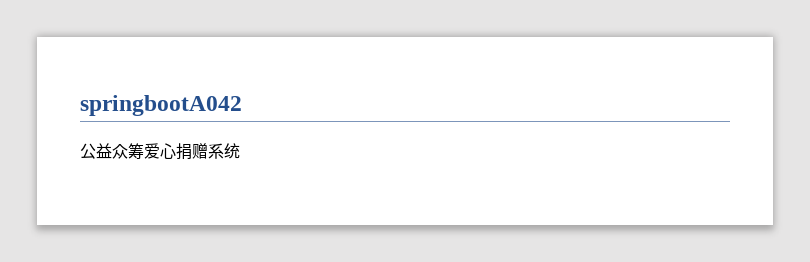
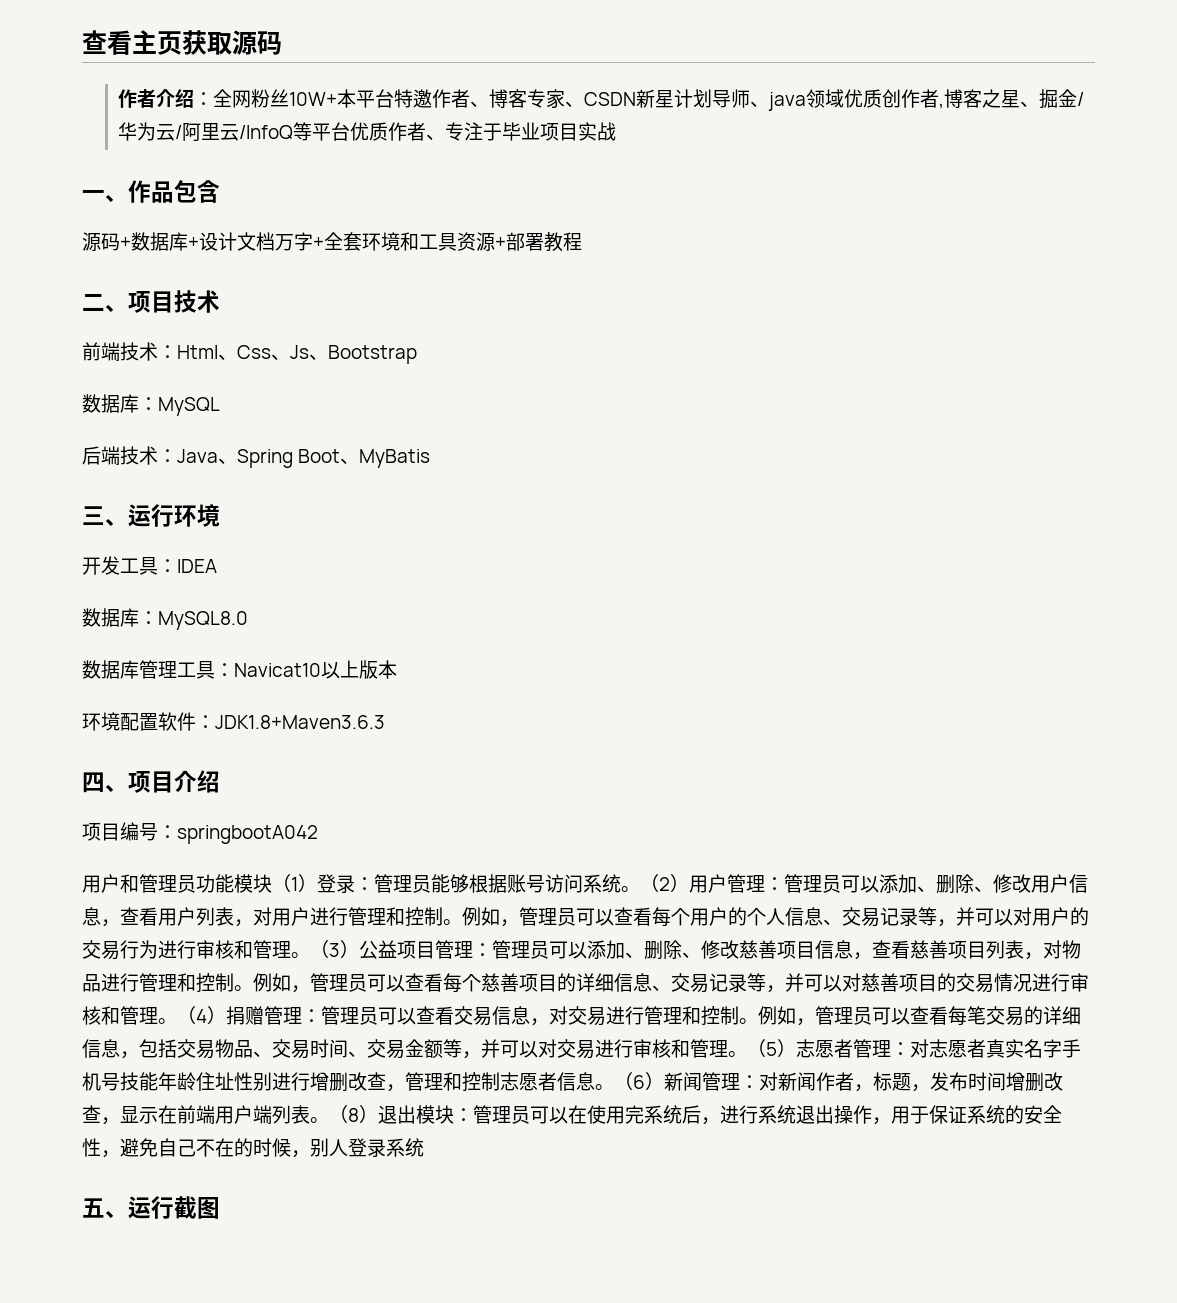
- springbootA042
- 公益众筹爱心捐赠系统
+ 查看主页获取源码
+ 作者介绍：全网粉丝10W+本平台特邀作者、博客专家、CSDN新星计划导师、java领域优质创作者,博客之星、掘金/华为云/阿里云/InfoQ等平台优质作者、专注于毕业项目实战
+ 一、作品包含
+ 源码+数据库+设计文档万字+全套环境和工具资源+部署教程
+ 二、项目技术
+ 前端技术：Html、Css、Js、Bootstrap
+ 数据库：MySQL
+ 后端技术：Java、Spring Boot、MyBatis
+ 三、运行环境
+ 开发工具：IDEA
+ 数据库：MySQL8.0
+ 数据库管理工具：Navicat10以上版本
+ 环境配置软件：JDK1.8+Maven3.6.3
+ 四、项目介绍
+ 项目编号：springbootA042
+ 用户和管理员功能模块（1）登录：管理员能够根据账号访问系统。（2）用户管理：管理员可以添加、删除、修改用户信息，查看用户列表，对用户进行管理和控制。例如，管理员可以查看每个用户的个人信息、交易记录等，并可以对用户的交易行为进行审核和管理。（3）公益项目管理：管理员可以添加、删除、修改慈善项目信息，查看慈善项目列表，对物品进行管理和控制。例如，管理员可以查看每个慈善项目的详细信息、交易记录等，并可以对慈善项目的交易情况进行审核和管理。（4）捐赠管理：管理员可以查看交易信息，对交易进行管理和控制。例如，管理员可以查看每笔交易的详细信息，包括交易物品、交易时间、交易金额等，并可以对交易进行审核和管理。（5）志愿者管理：对志愿者真实名字手机号技能年龄住址性别进行增删改查，管理和控制志愿者信息。（6）新闻管理：对新闻作者，标题，发布时间增删改查，显示在前端用户端列表。（8）退出模块：管理员可以在使用完系统后，进行系统退出操作，用于保证系统的安全性，避免自己不在的时候，别人登录系统
+ 五、运行截图

